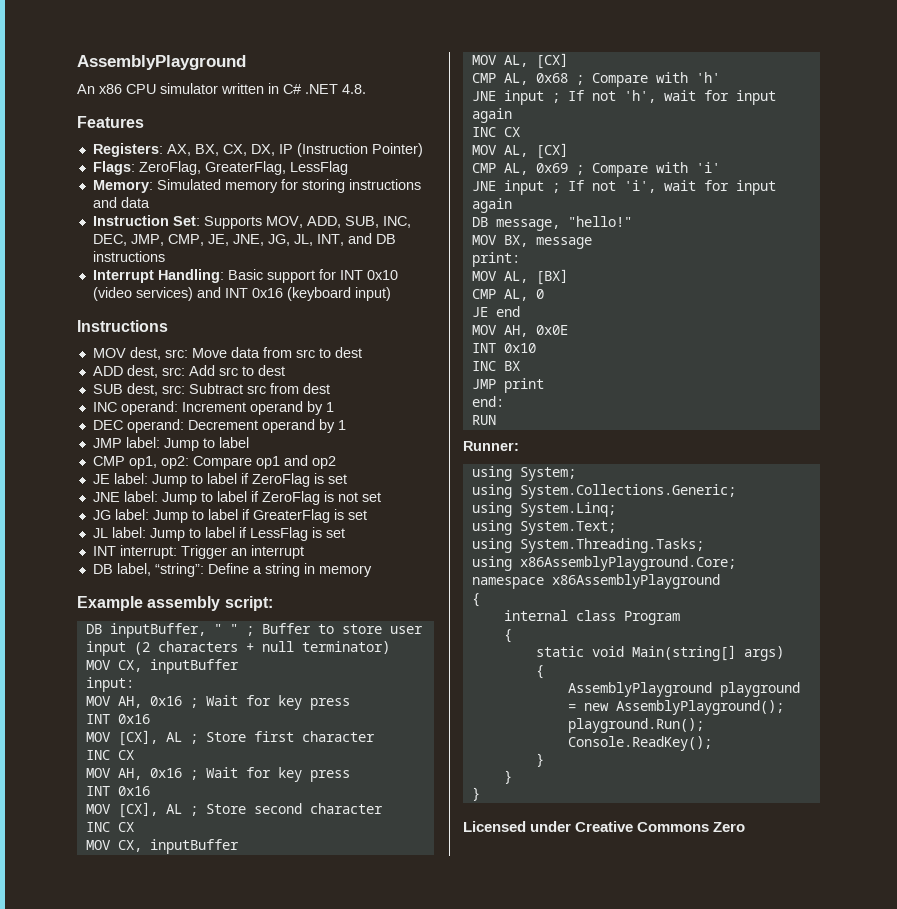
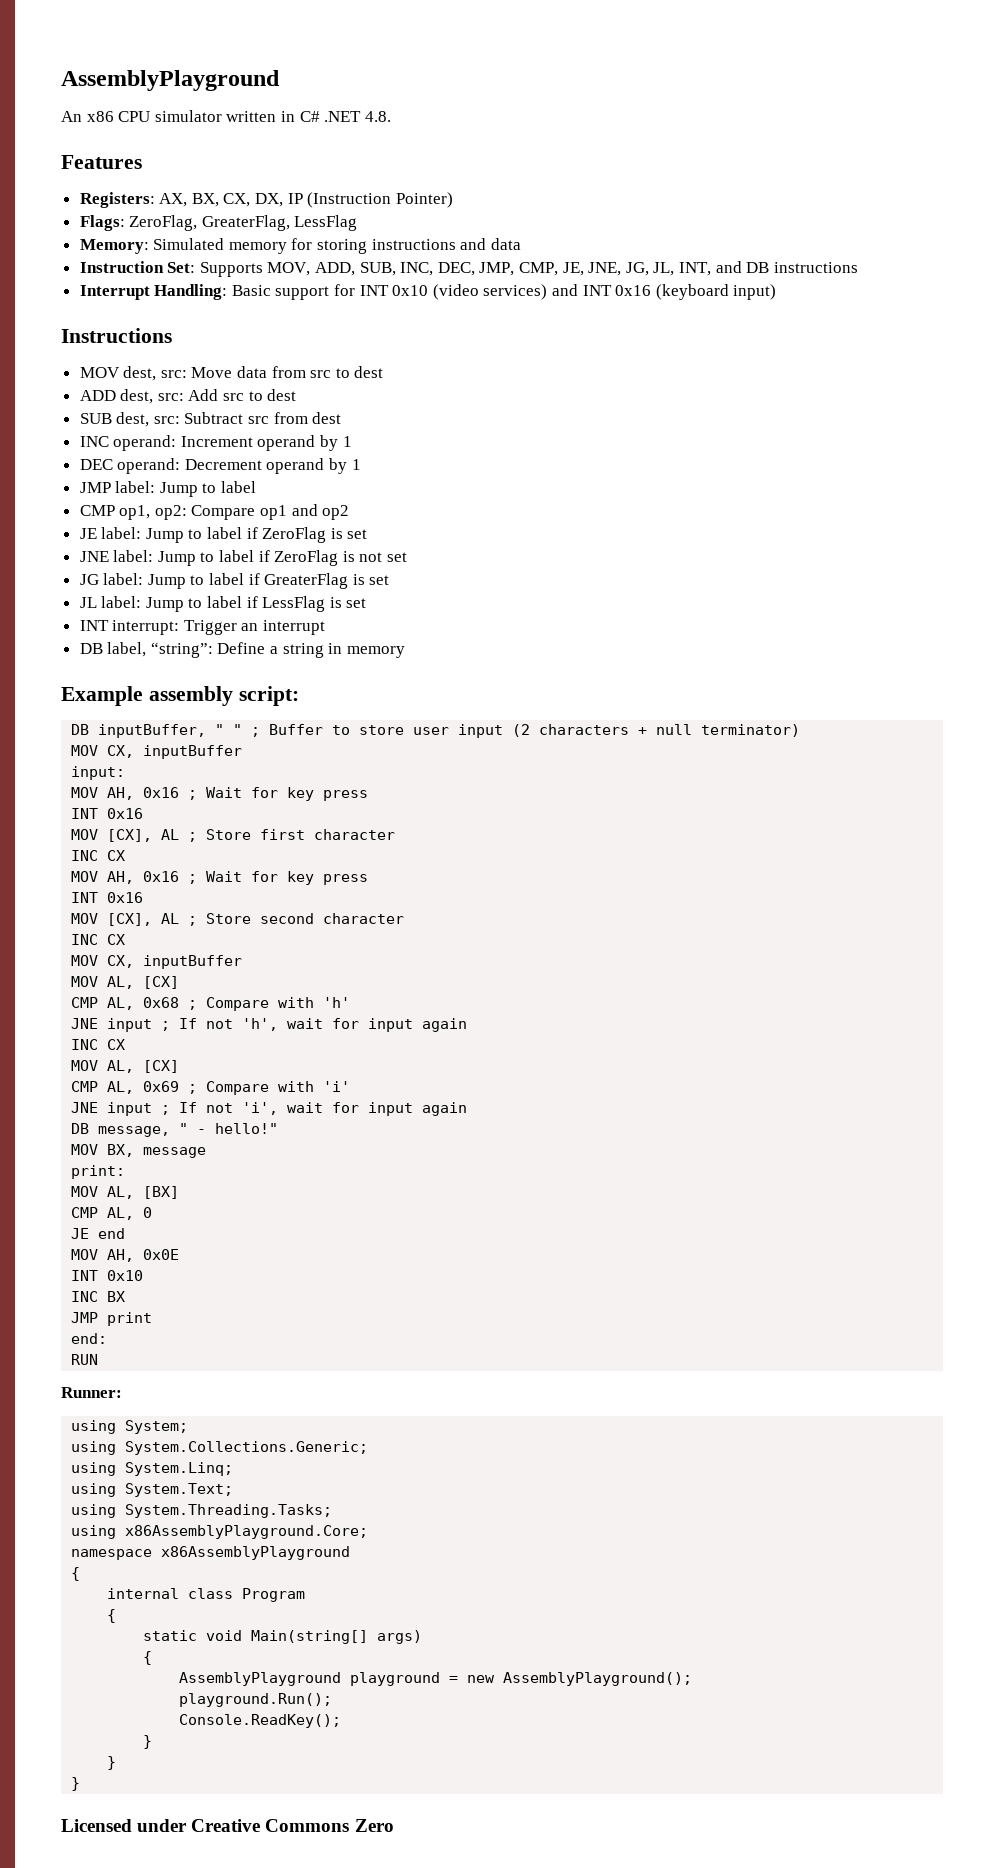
- DB message, "hello!"
+ DB message, " - hello!"

